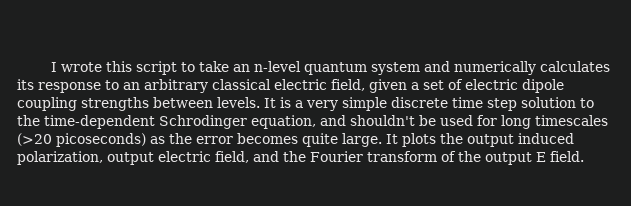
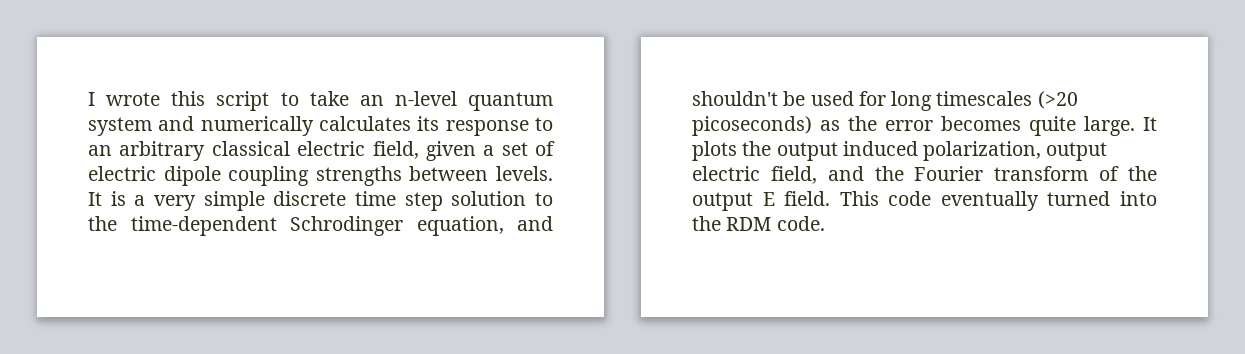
+ This code eventually turned into the RDM code.

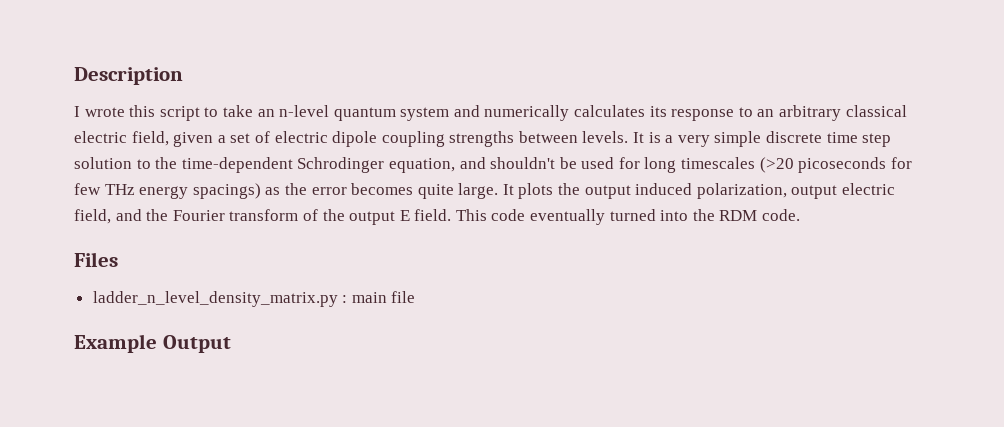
+ Description
- It is a very simple discrete time step solution to the time-dependent Schrodinger equation, and shouldn't be used for long timescales (>20 picoseconds) as the error becomes quite large.
+ It is a very simple discrete time step solution to the time-dependent Schrodinger equation, and shouldn't be used for long timescales (>20 picoseconds for few THz energy spacings) as the error becomes quite large.
+ Files
+ ladder_n_level_density_matrix.py : main file
+ Example Output

